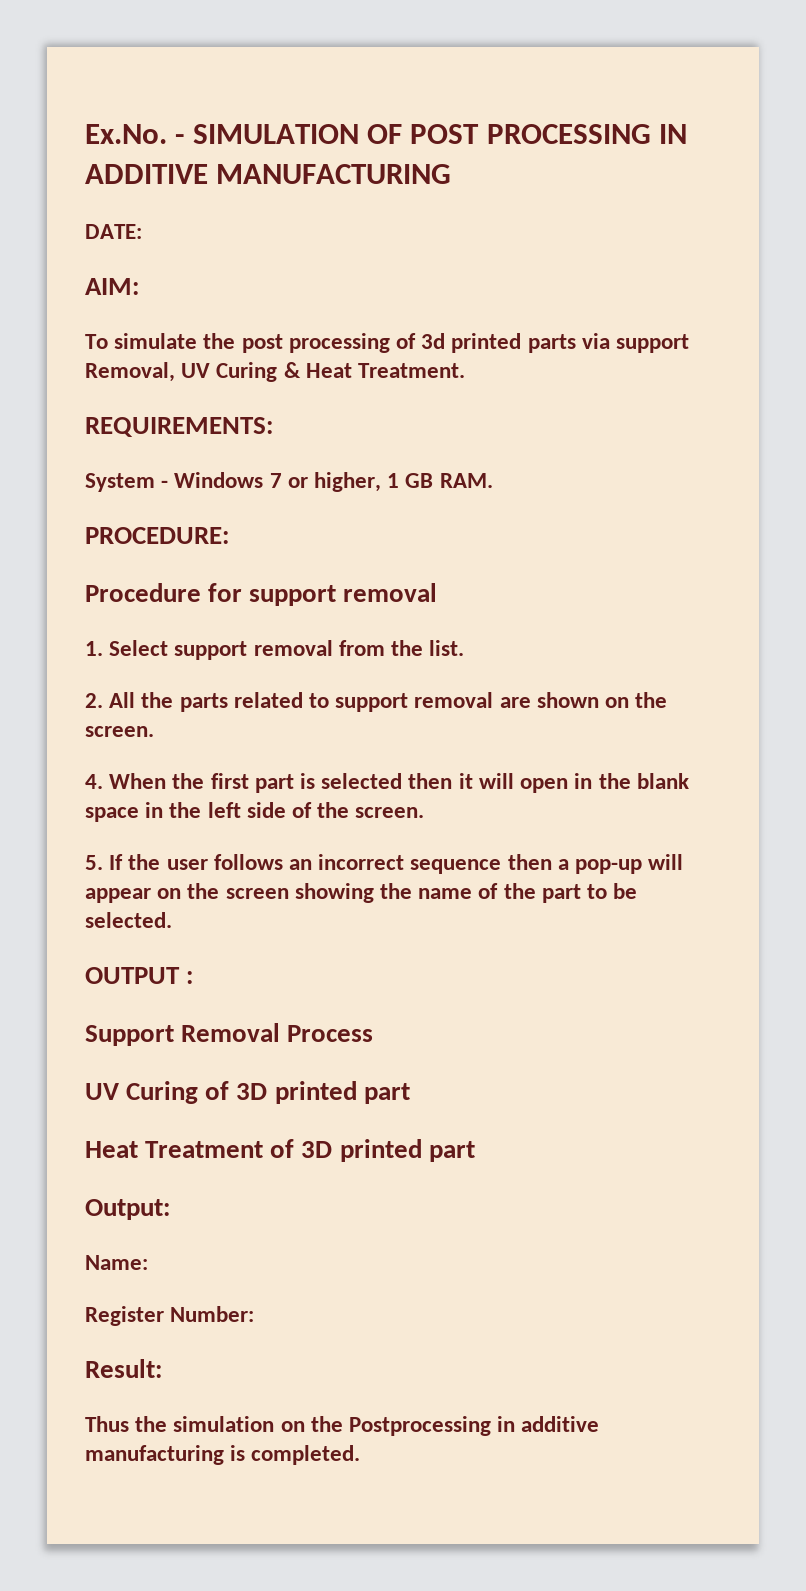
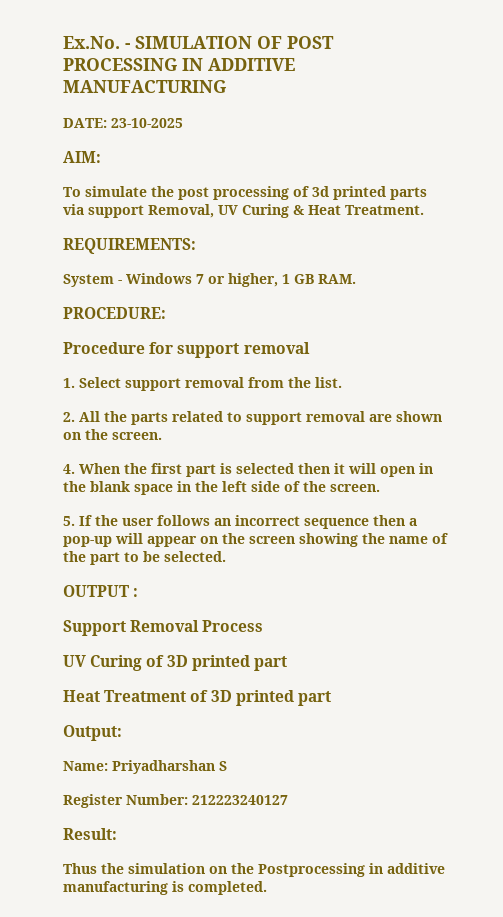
- DATE:
+ DATE: 23-10-2025
- Name:
+ Name: Priyadharshan S
- Register Number:
+ Register Number: 212223240127

